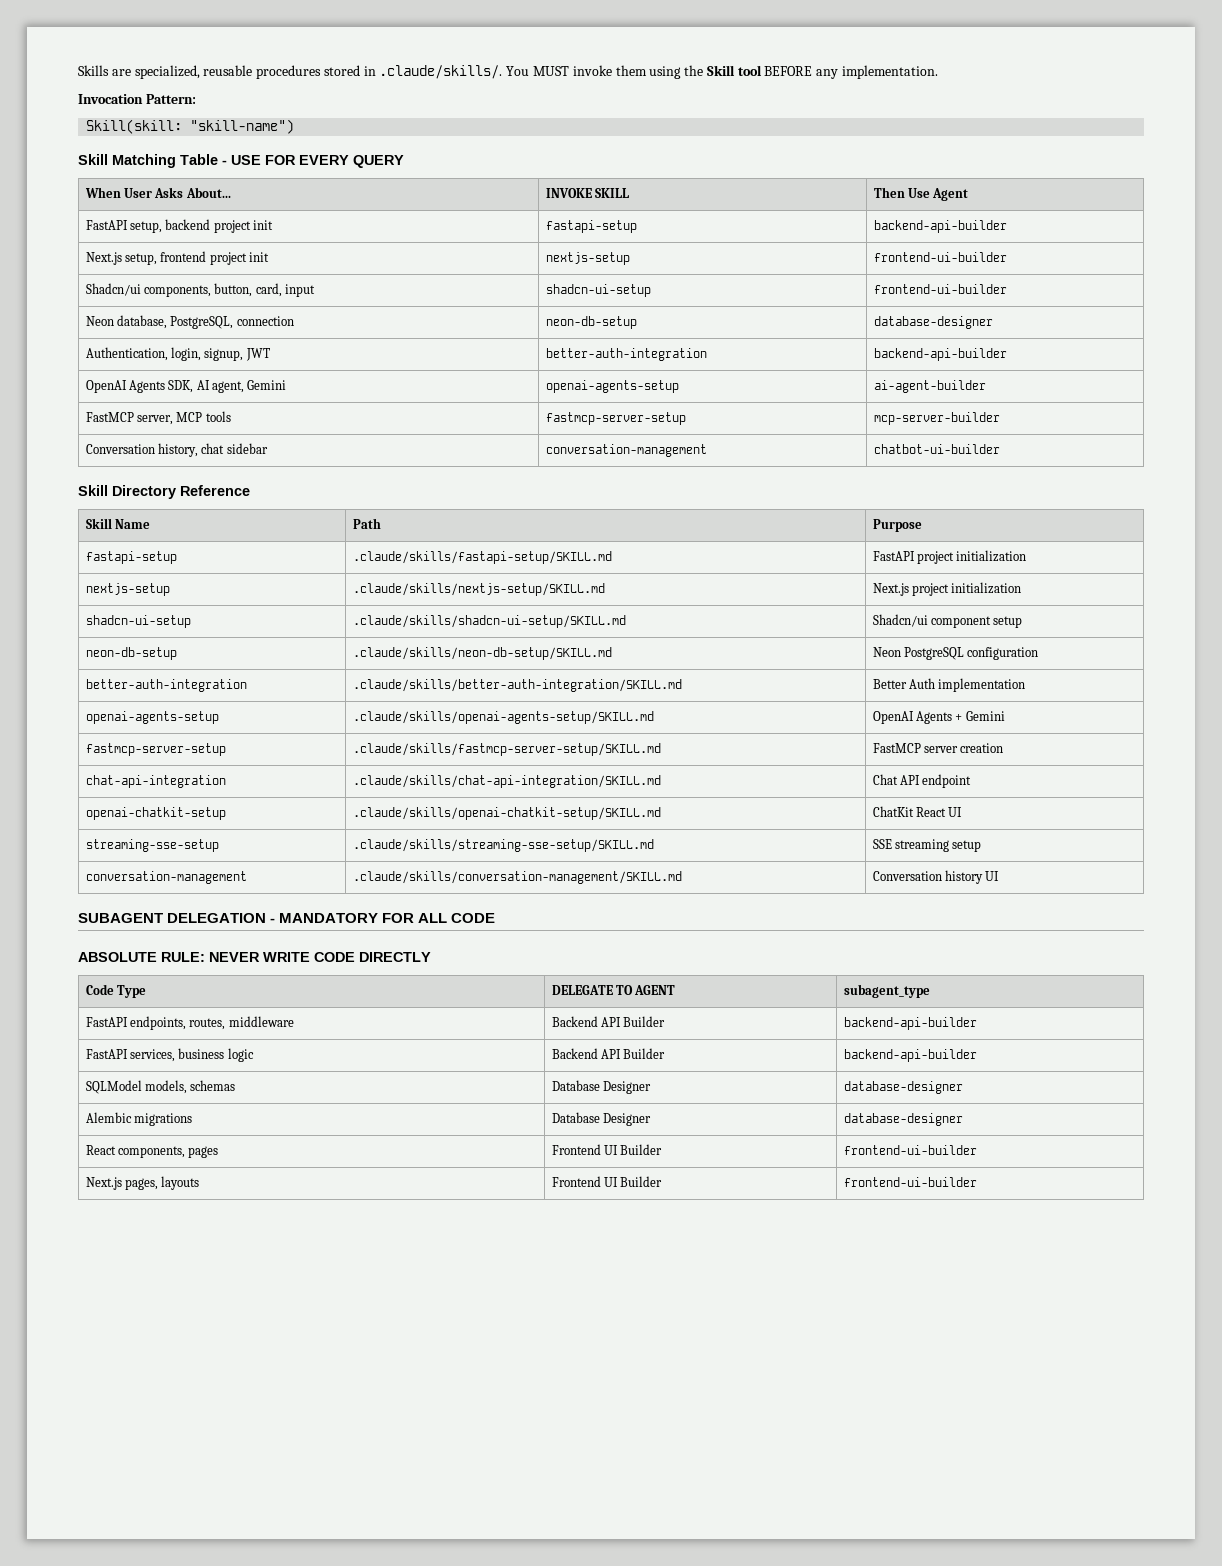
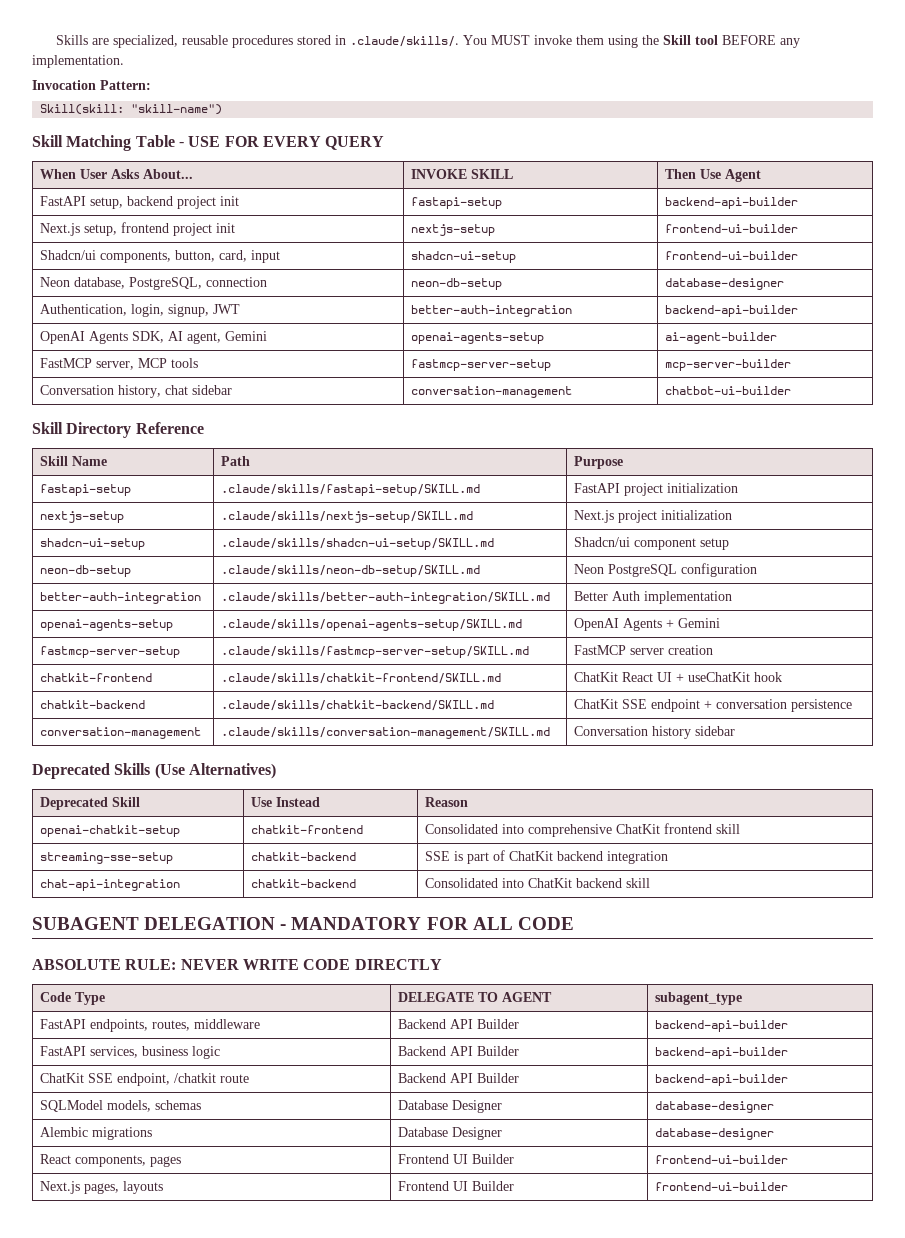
- chat-api-integration | .claude/skills/chat-api-integration/SKILL.md | Chat API endpoint
- openai-chatkit-setup | .claude/skills/openai-chatkit-setup/SKILL.md | ChatKit React UI
- streaming-sse-setup | .claude/skills/streaming-sse-setup/SKILL.md | SSE streaming setup
- conversation-management | .claude/skills/conversation-management/SKILL.md | Conversation history UI
+ chatkit-frontend | .claude/skills/chatkit-frontend/SKILL.md | ChatKit React UI + useChatKit hook
+ chatkit-backend | .claude/skills/chatkit-backend/SKILL.md | ChatKit SSE endpoint + conversation persistence
+ conversation-management | .claude/skills/conversation-management/SKILL.md | Conversation history sidebar
+ Deprecated Skills (Use Alternatives)
+ Deprecated Skill | Use Instead | Reason
+ openai-chatkit-setup | chatkit-frontend | Consolidated into comprehensive ChatKit frontend skill
+ streaming-sse-setup | chatkit-backend | SSE is part of ChatKit backend integration
+ chat-api-integration | chatkit-backend | Consolidated into ChatKit backend skill
+ ChatKit SSE endpoint, /chatkit route | Backend API Builder | backend-api-builder

